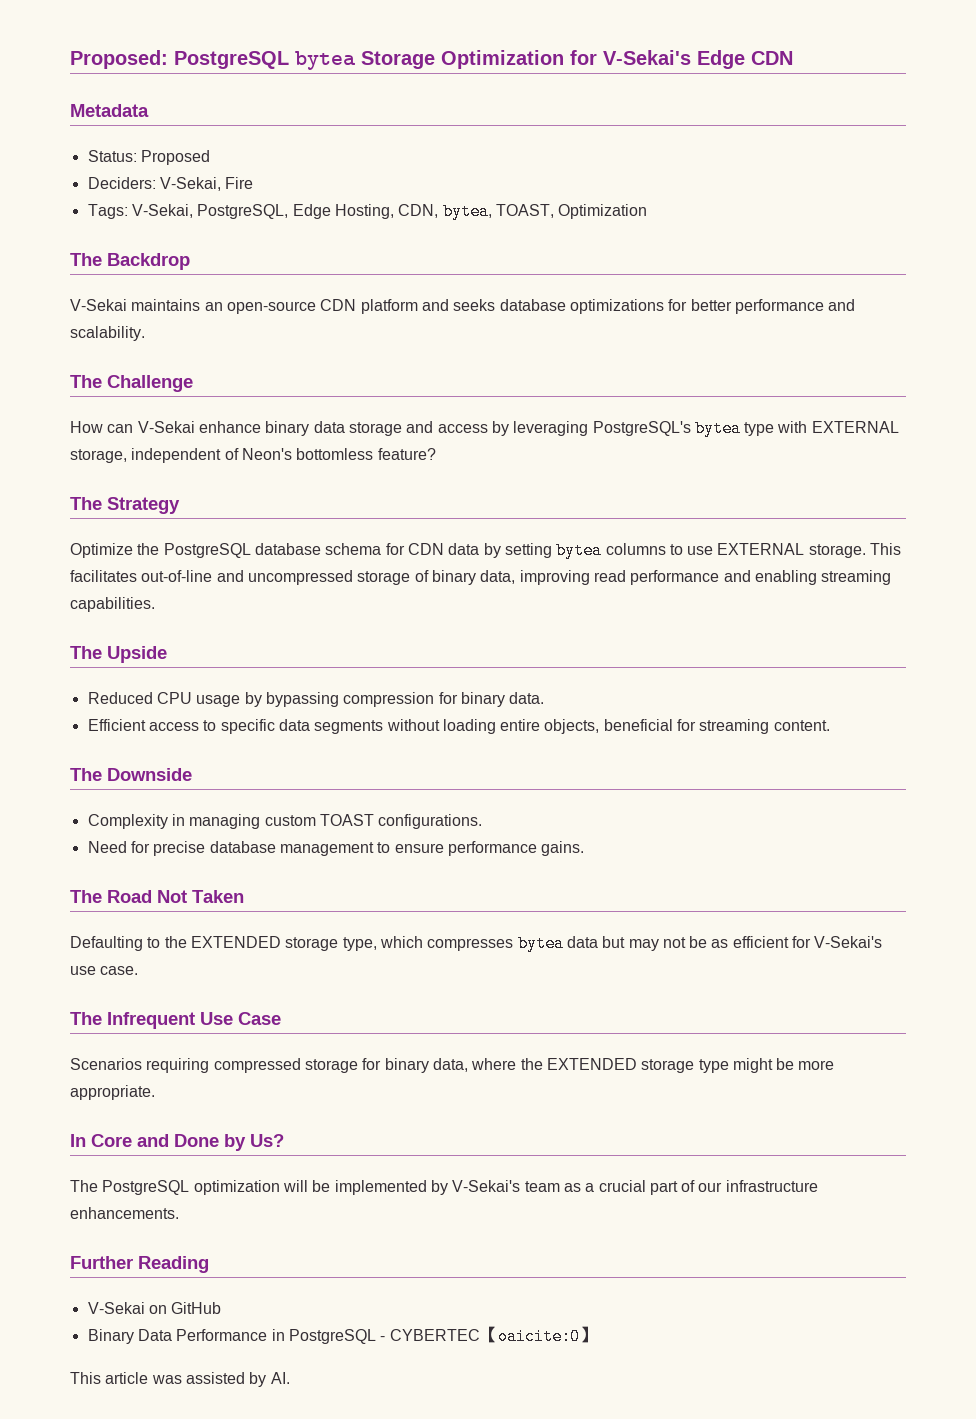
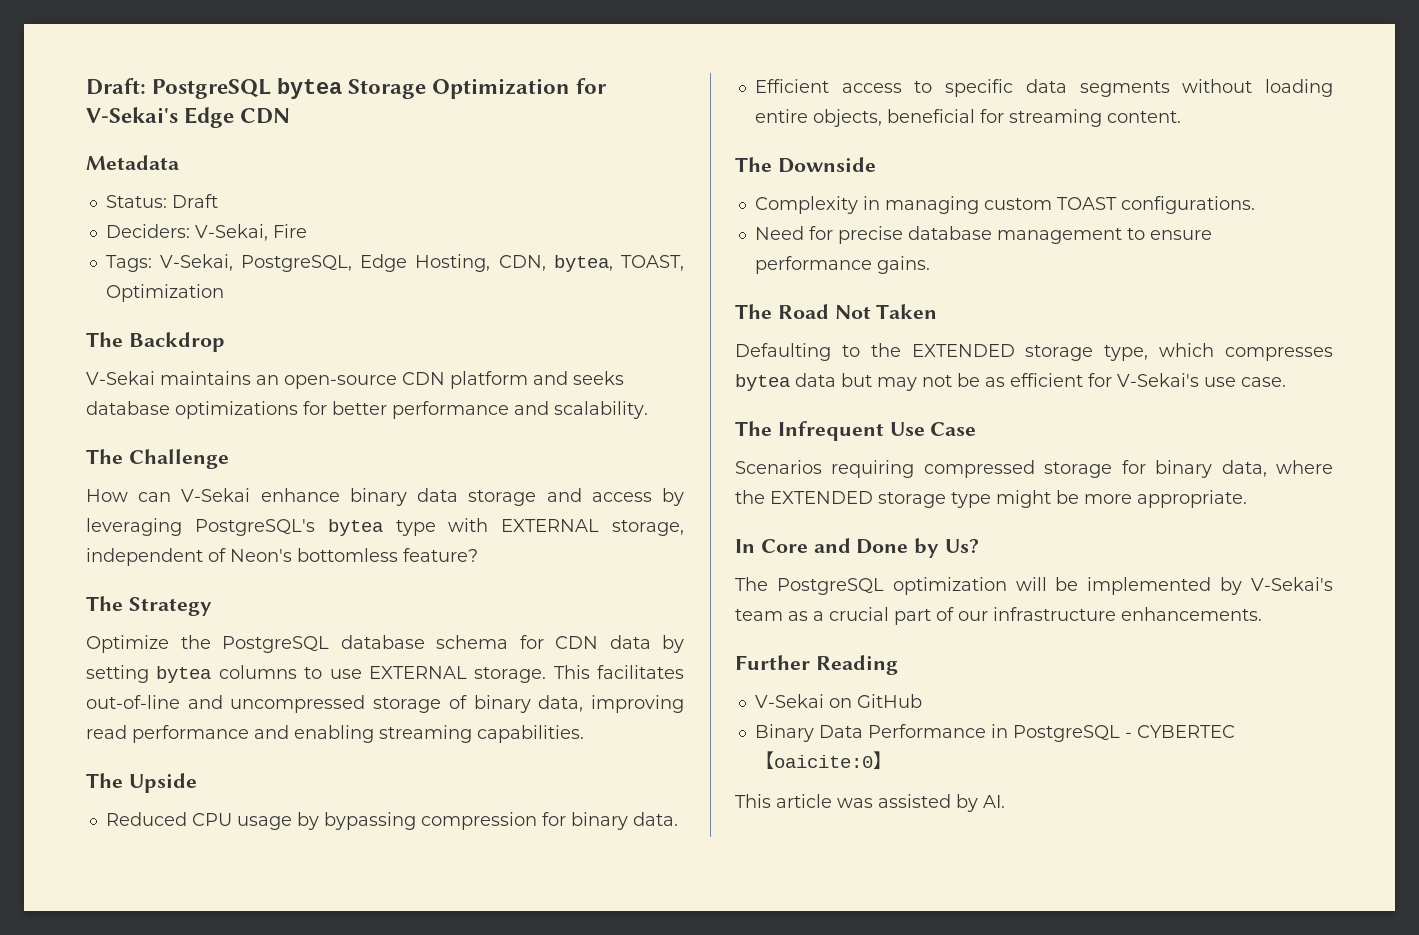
- Proposed: PostgreSQL bytea Storage Optimization for V-Sekai's Edge CDN
+ Draft: PostgreSQL bytea Storage Optimization for V-Sekai's Edge CDN
- Status: Proposed
+ Status: Draft

